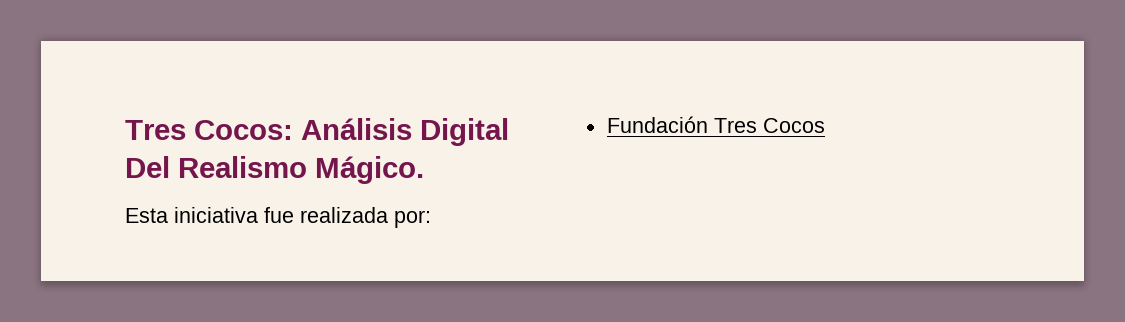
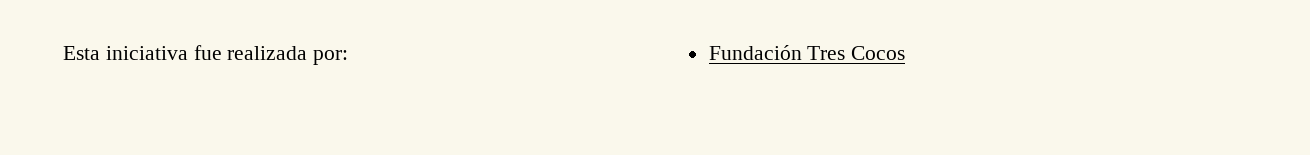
- Tres Cocos: Análisis Digital Del Realismo Mágico.

